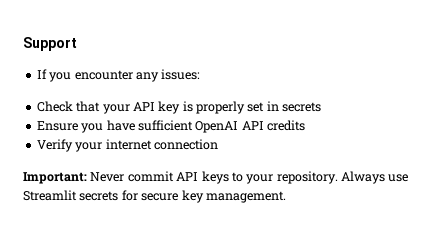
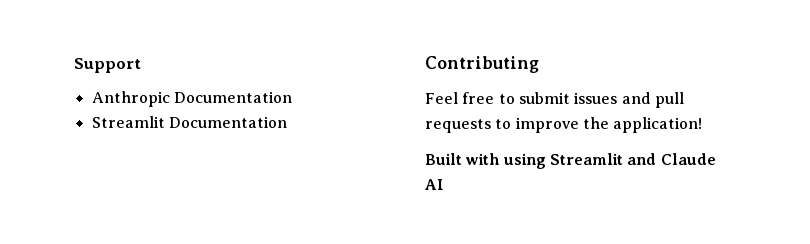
- If you encounter any issues:
- Check that your API key is properly set in secrets
- Ensure you have sufficient OpenAI API credits
- Verify your internet connection
- Important: Never commit API keys to your repository. Always use Streamlit secrets for secure key management.
+ Anthropic Documentation
+ Streamlit Documentation
+ Contributing
+ Feel free to submit issues and pull requests to improve the application!
+ Built with using Streamlit and Claude AI

